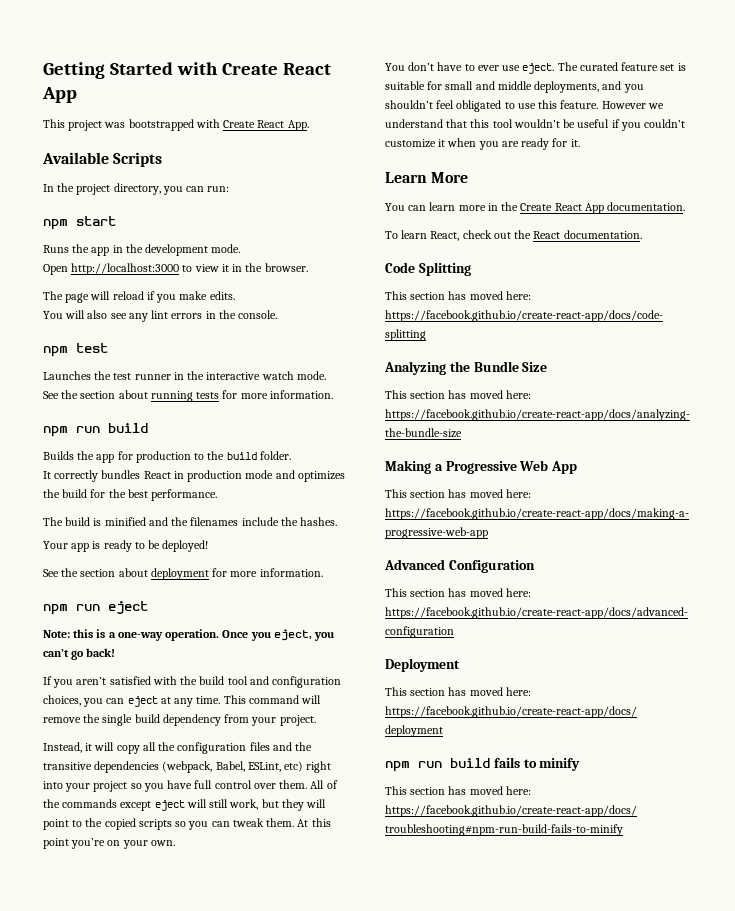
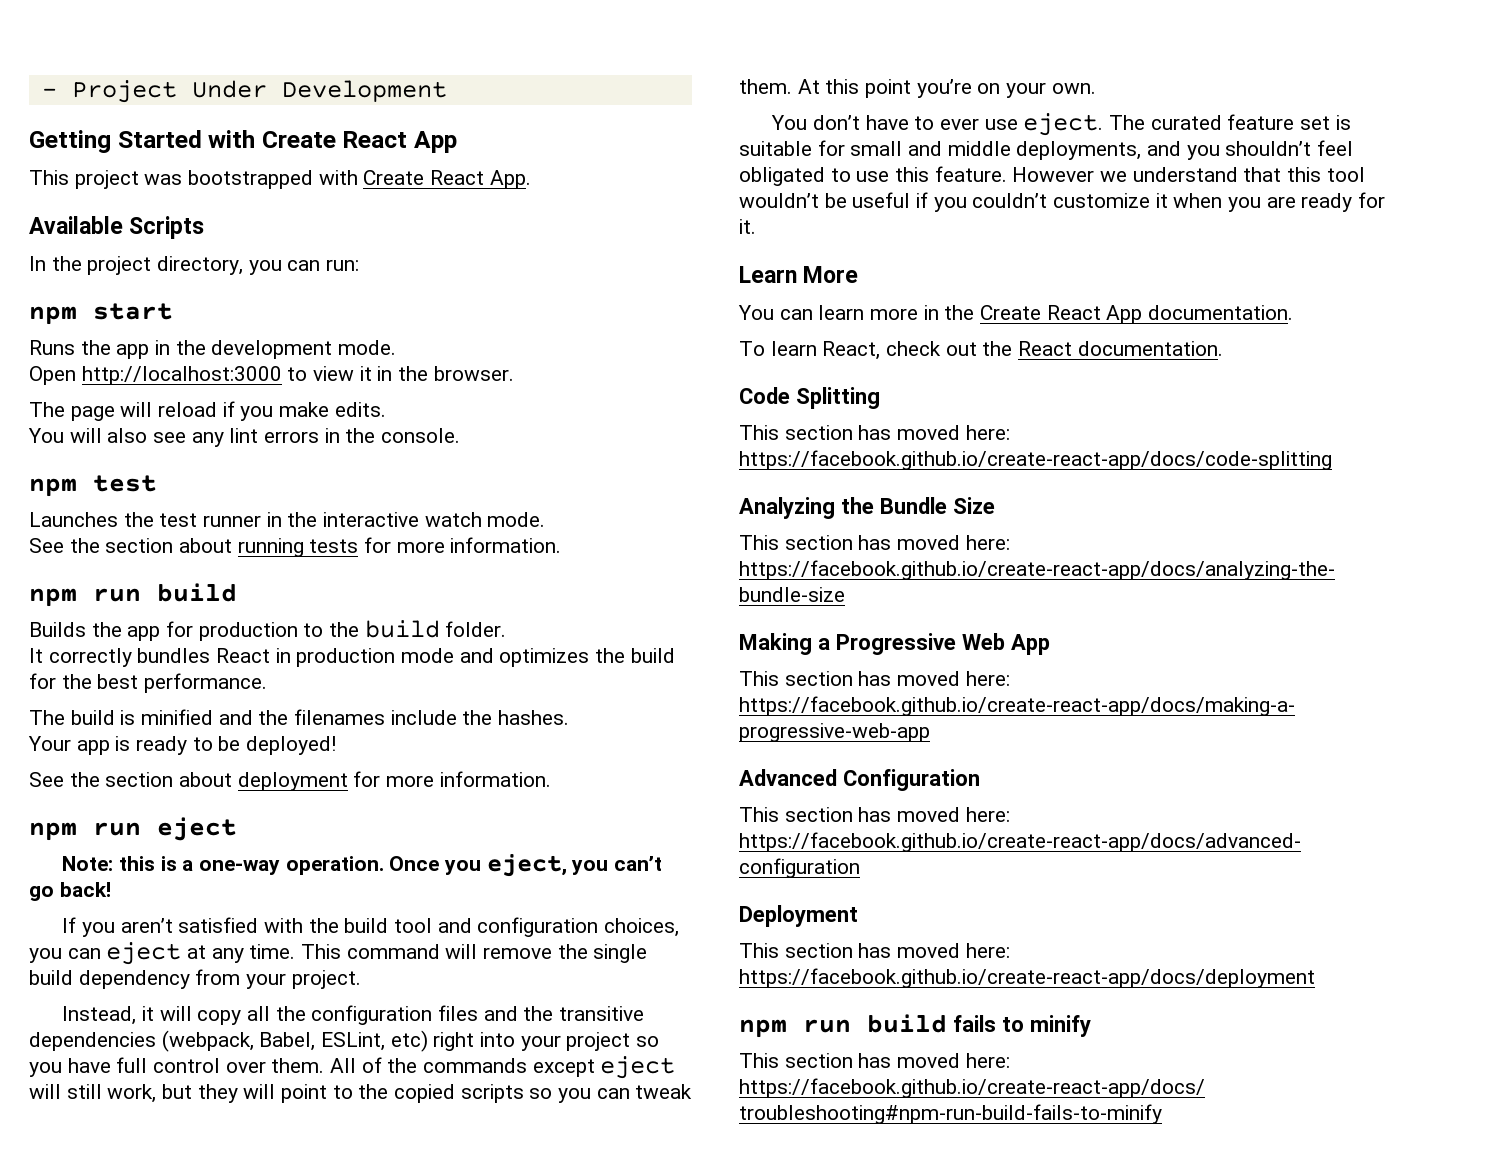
+ - Project Under Development

